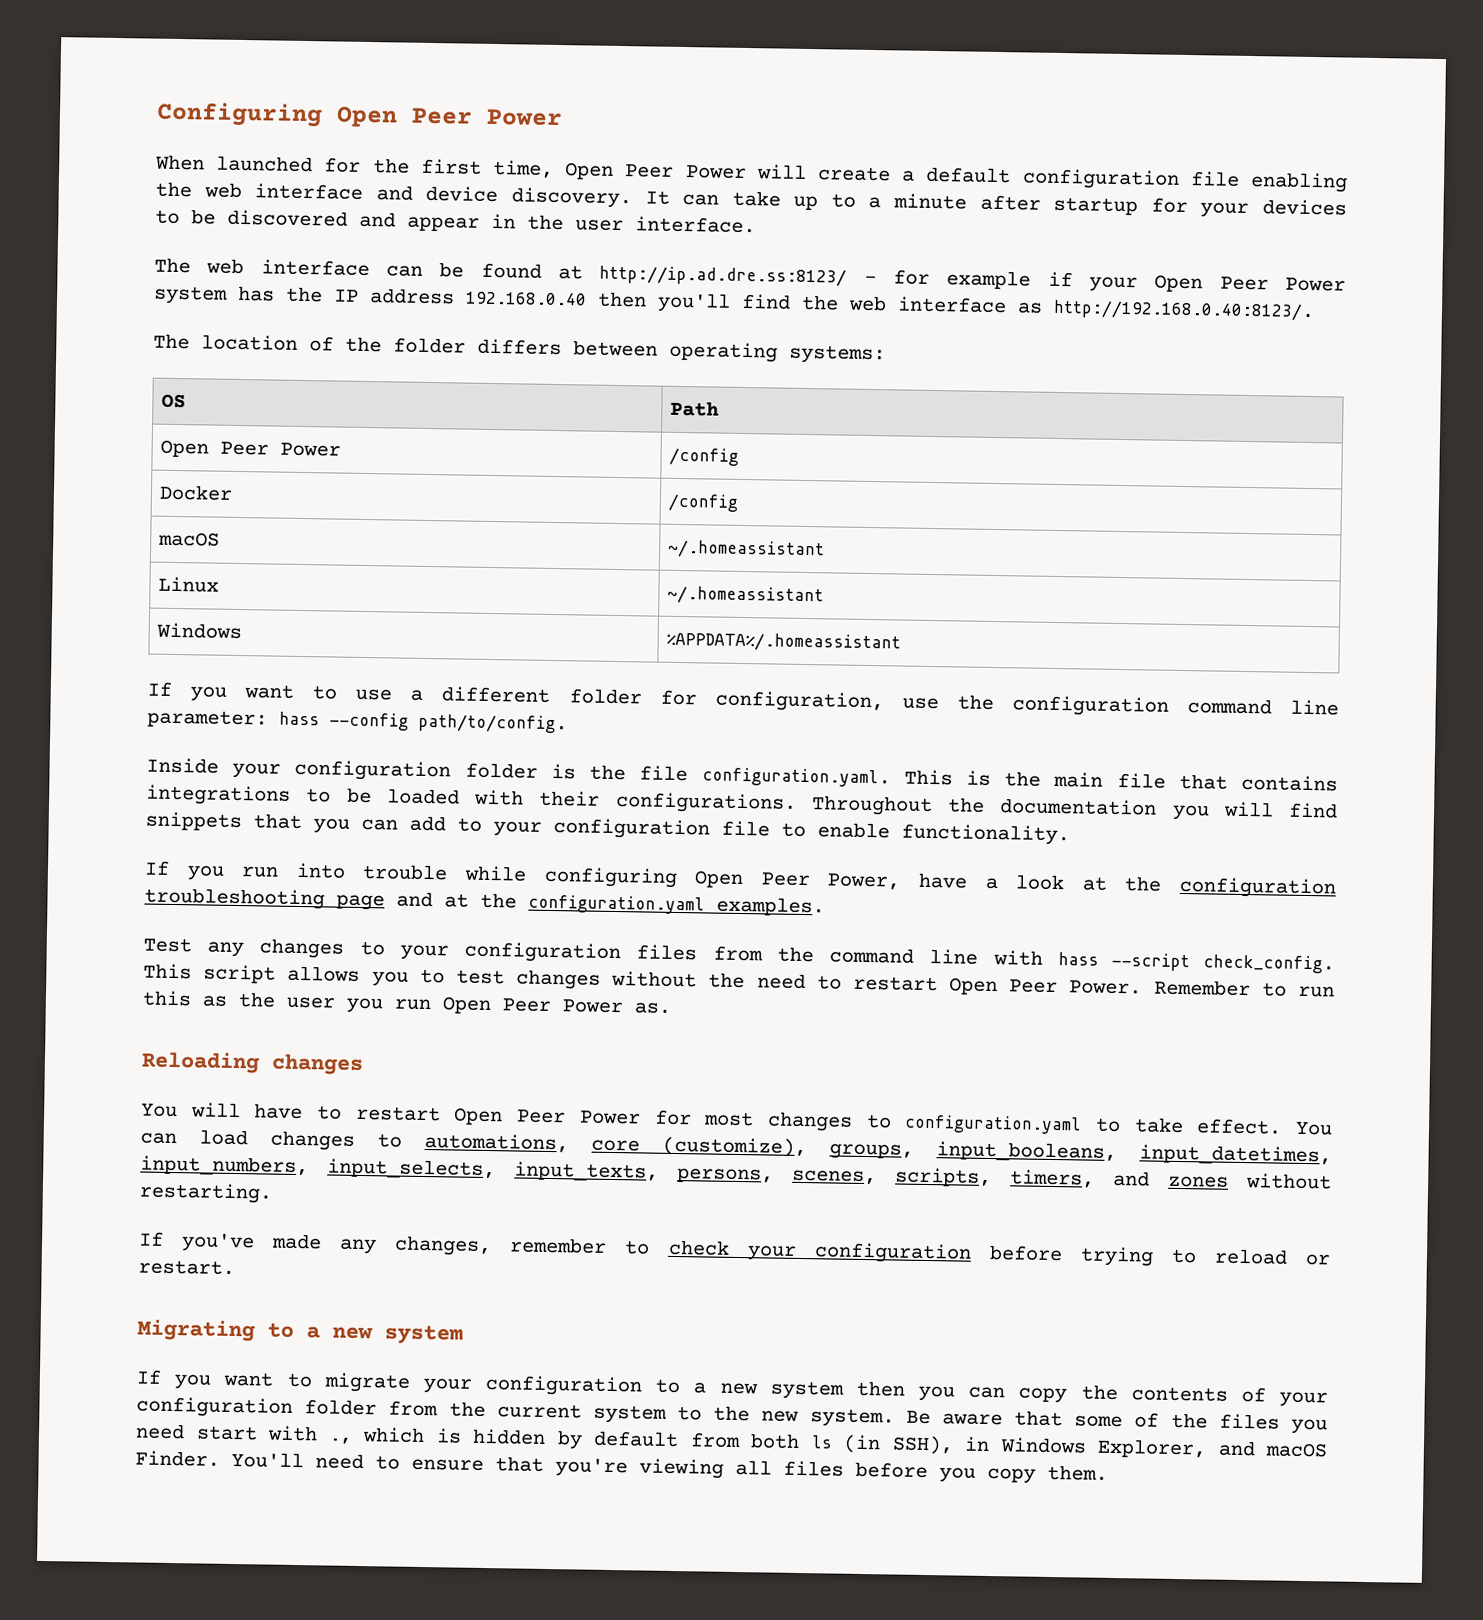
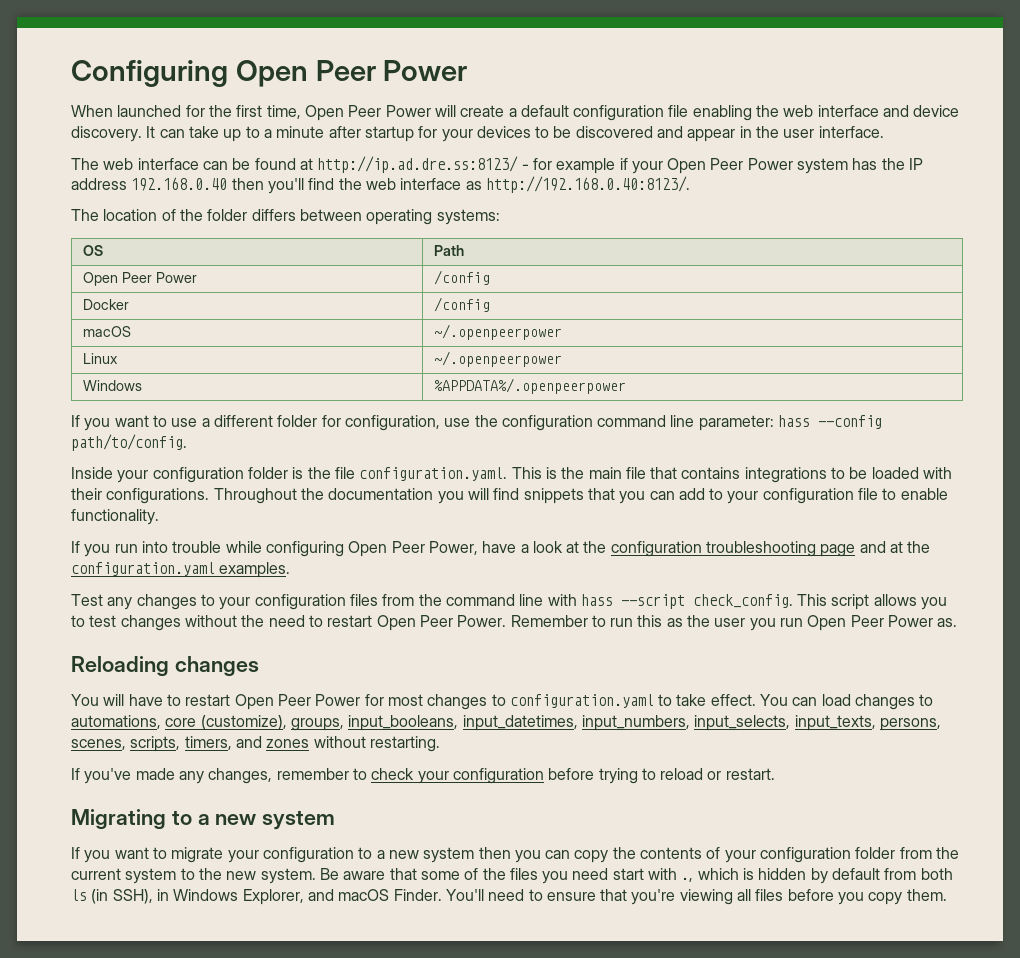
- macOS | ~/.homeassistant
+ macOS | ~/.openpeerpower
- Linux | ~/.homeassistant
+ Linux | ~/.openpeerpower
- Windows | %APPDATA%/.homeassistant
+ Windows | %APPDATA%/.openpeerpower

